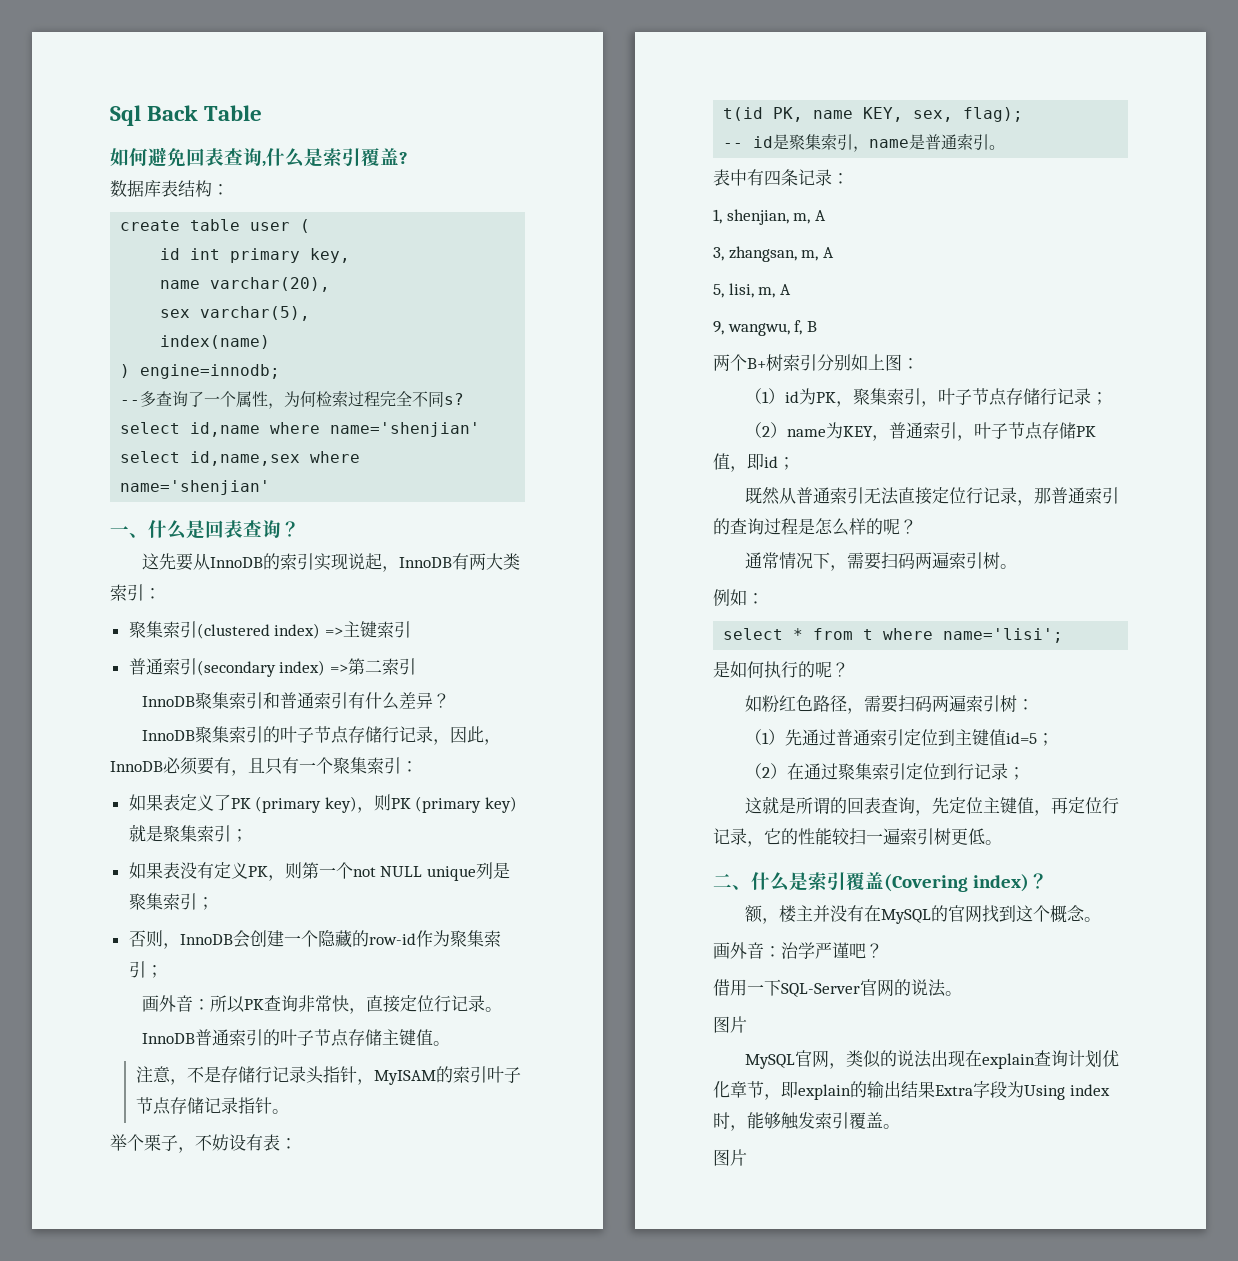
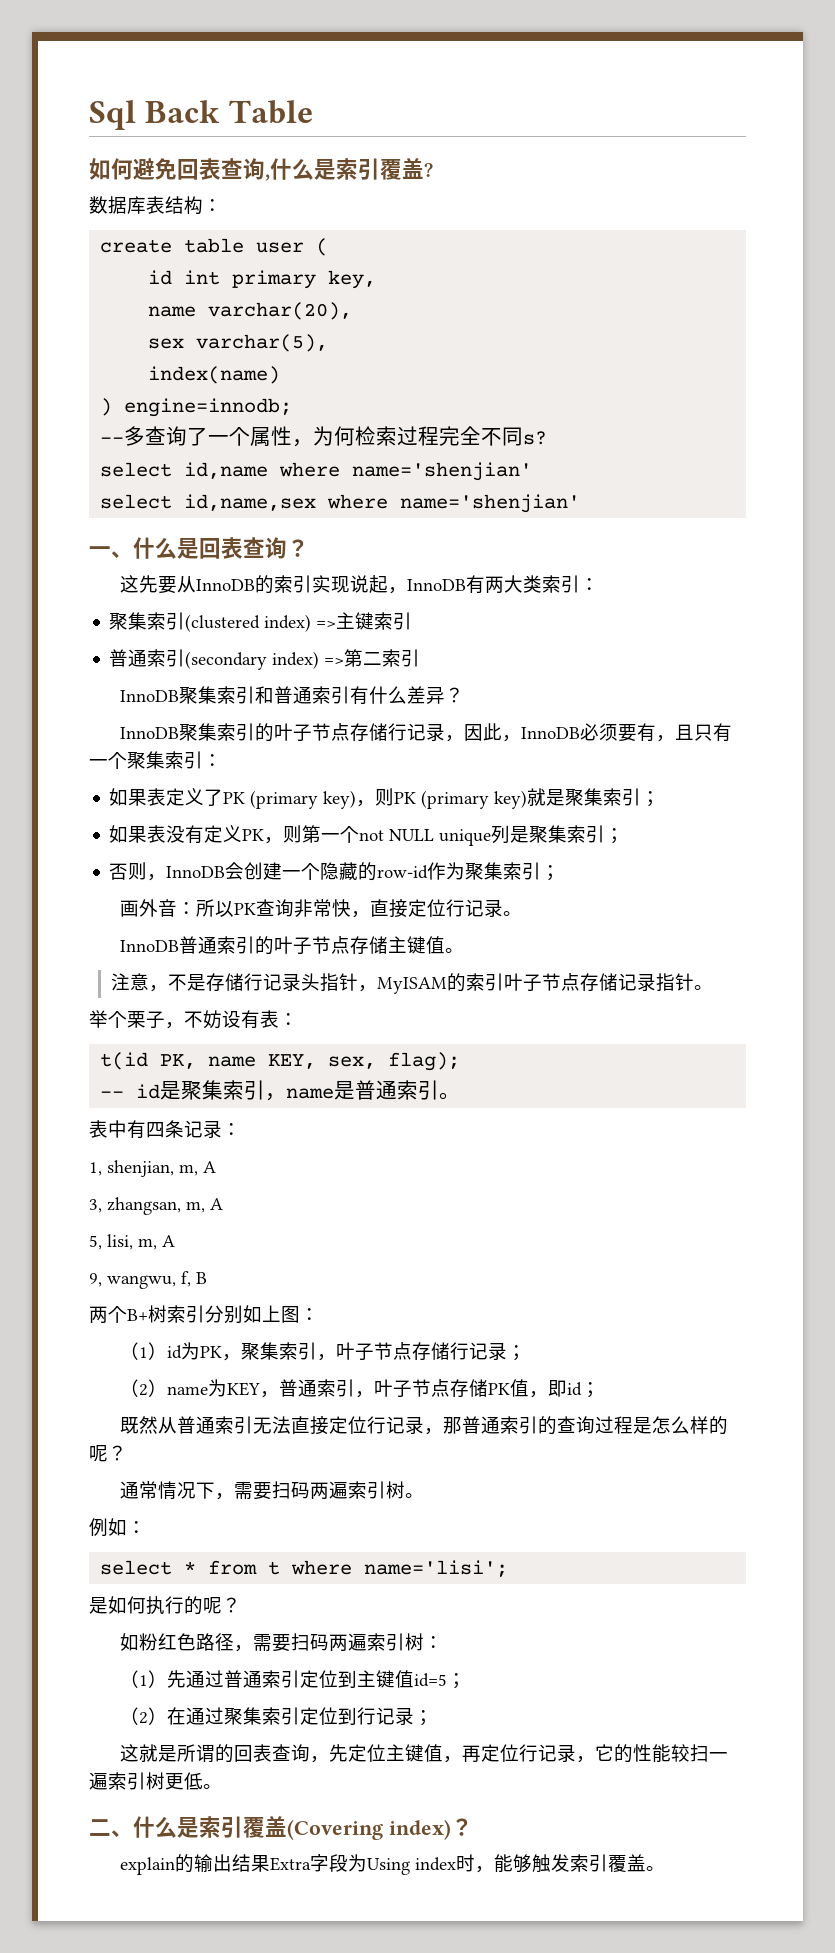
- 额，楼主并没有在MySQL的官网找到这个概念。
- 画外音：治学严谨吧？
- 借用一下SQL-Server官网的说法。
- 图片
- MySQL官网，类似的说法出现在explain查询计划优化章节，即explain的输出结果Extra字段为Using index时，能够触发索引覆盖。
- 图片
+ explain的输出结果Extra字段为Using index时，能够触发索引覆盖。

